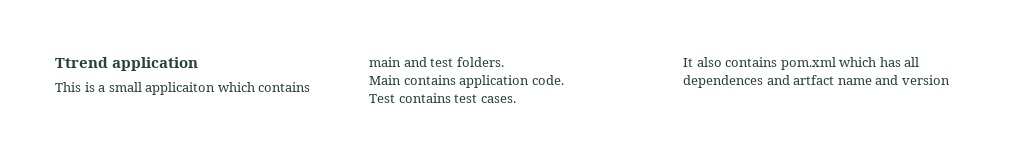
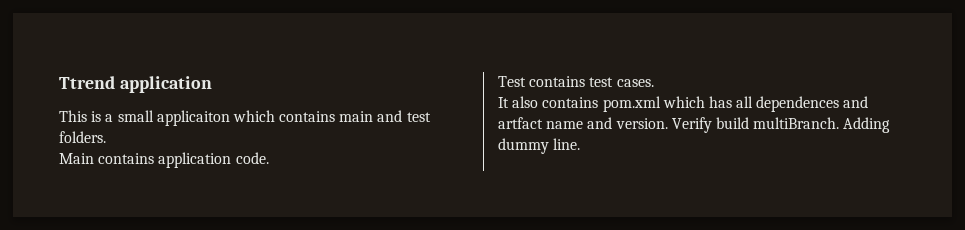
- It also contains pom.xml which has all dependences and artfact name and version
+ It also contains pom.xml which has all dependences and artfact name and version. Verify build multiBranch. Adding dummy line.

